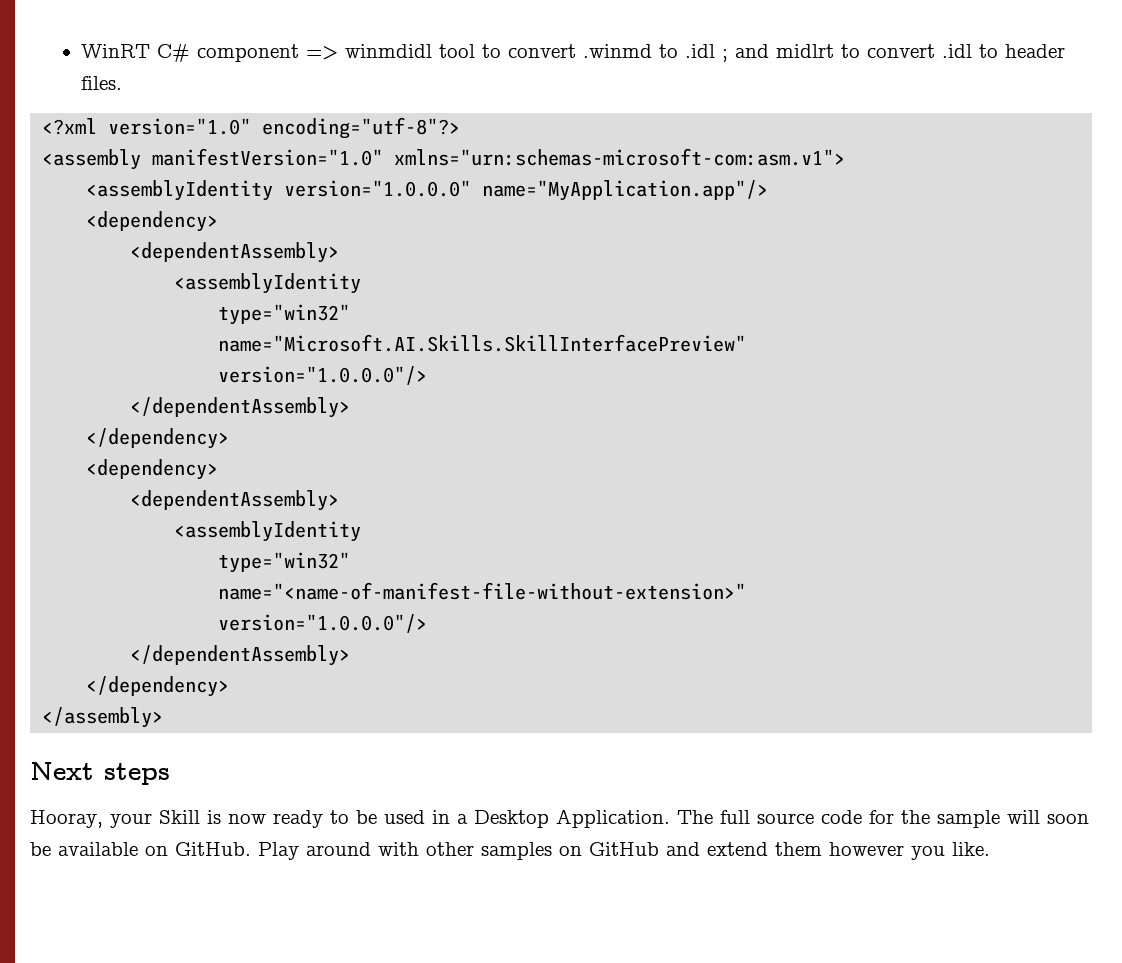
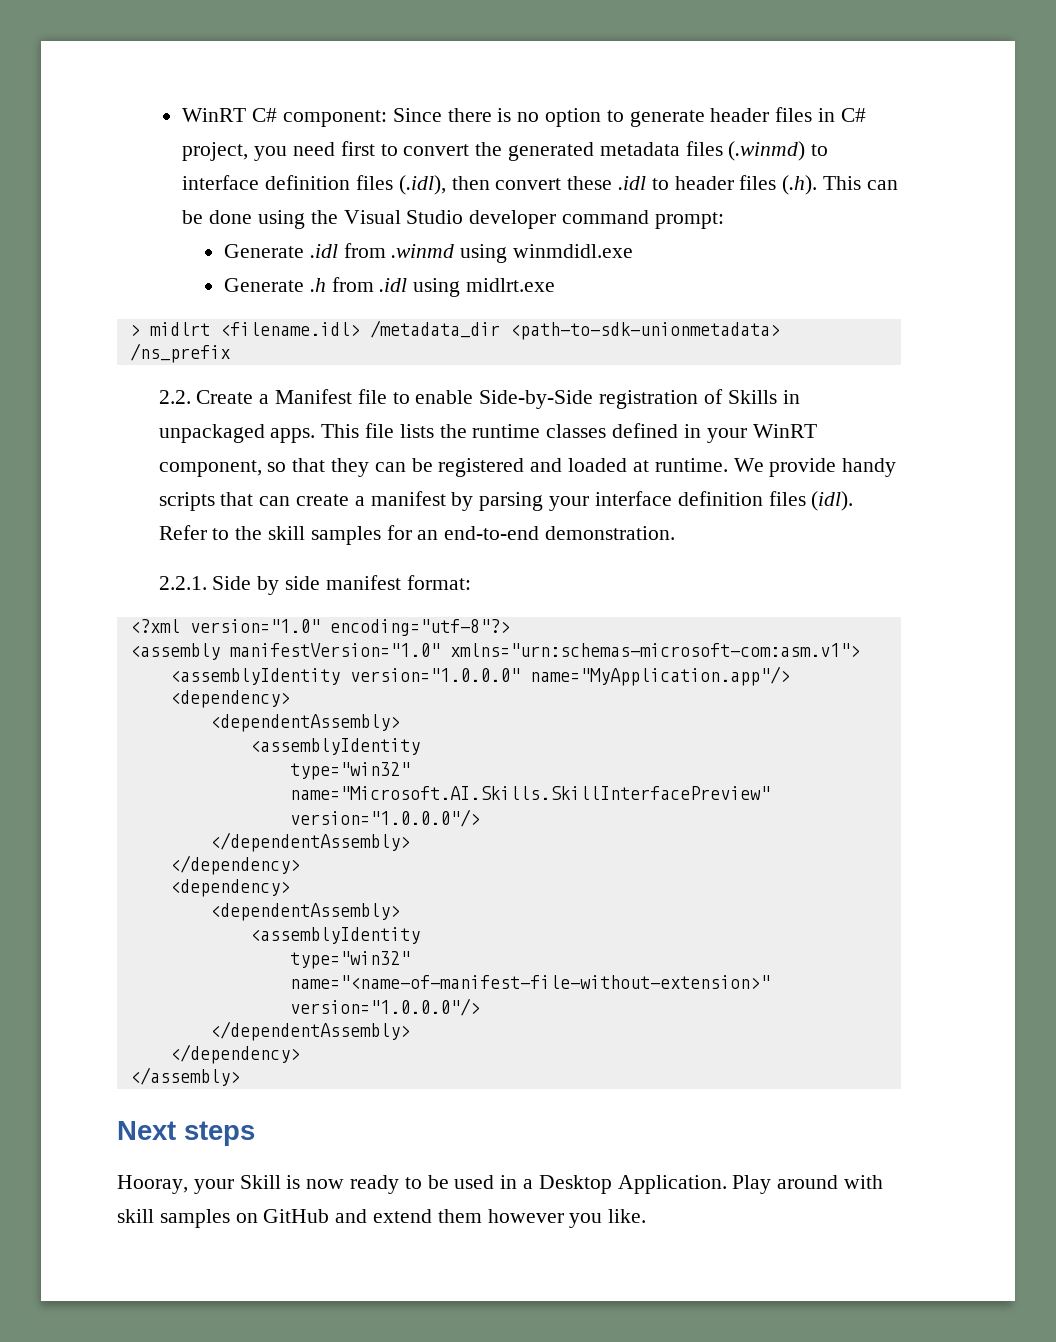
- WinRT C# component => winmdidl tool to convert .winmd to .idl ; and midlrt to convert .idl to header files.
+ WinRT C# component: Since there is no option to generate header files in C# project, you need first to convert the generated metadata files (.winmd) to interface definition files (.idl), then convert these .idl to header files (.h). This can be done using the Visual Studio developer command prompt:
+ Generate .idl from .winmd using winmdidl.exe
+ Generate .h from .idl using midlrt.exe
+ > midlrt <filename.idl> /metadata_dir <path-to-sdk-unionmetadata> /ns_prefix
+ 2.2. Create a Manifest file to enable Side-by-Side registration of Skills in unpackaged apps. This file lists the runtime classes defined in your WinRT component, so that they can be registered and loaded at runtime. We provide handy scripts that can create a manifest by parsing your interface definition files (idl). Refer to the skill samples for an end-to-end demonstration.
+ 2.2.1. Side by side manifest format:
- The full source code for the sample will soon be available on GitHub.
- Play around with other samples on GitHub and extend them however you like.
+ Play around with skill samples on GitHub and extend them however you like.

